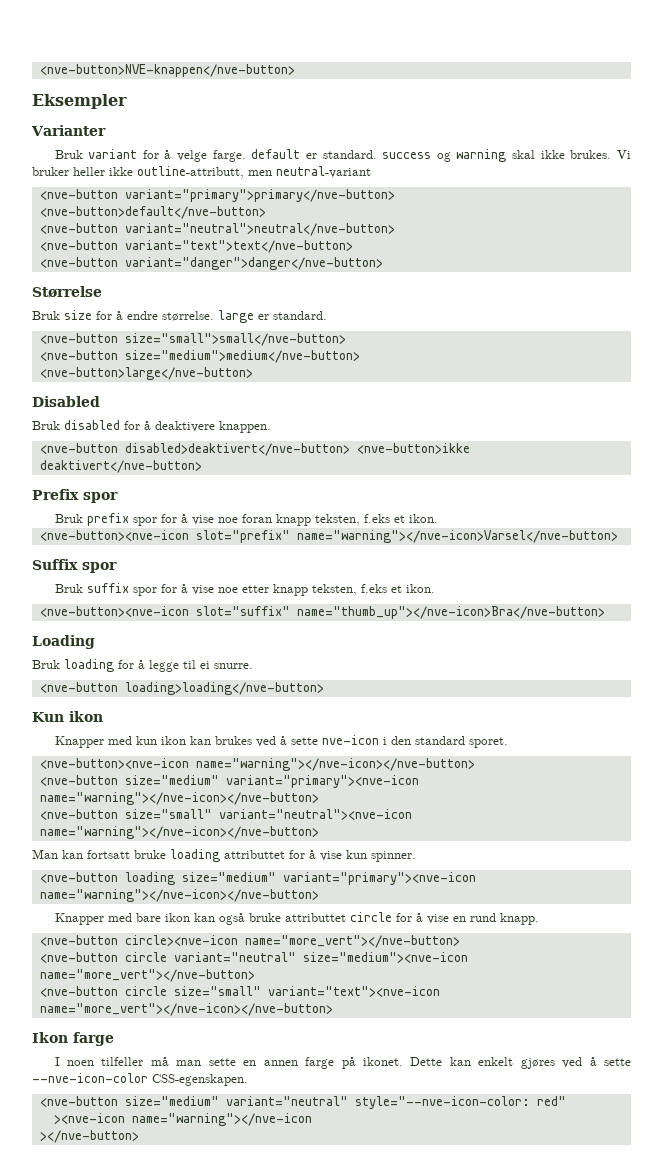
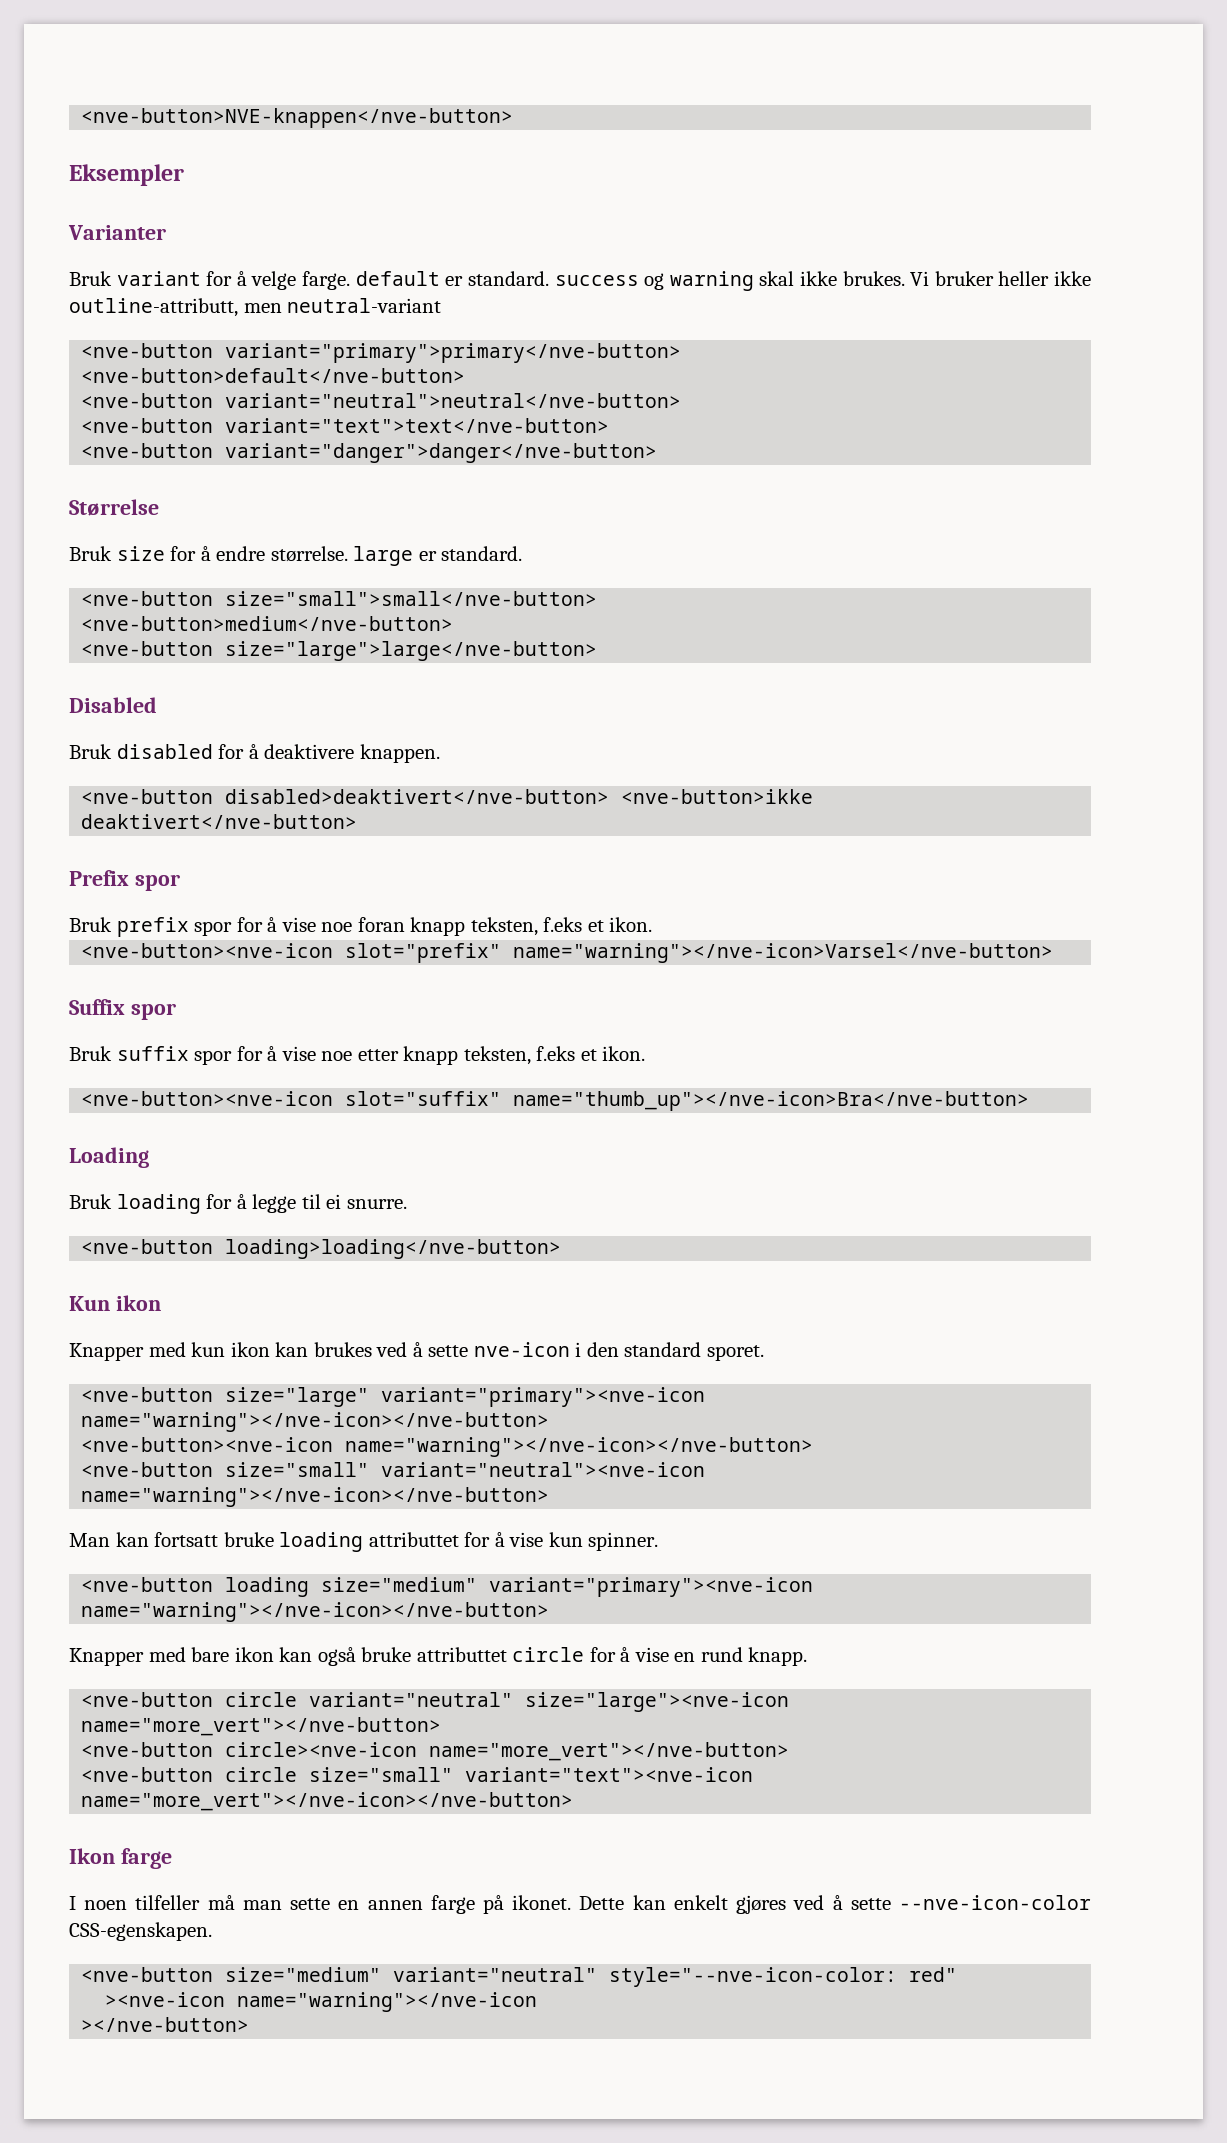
- <nve-button size="medium">medium</nve-button>
- <nve-button>large</nve-button>
+ <nve-button>medium</nve-button>
+ <nve-button size="large">large</nve-button>
+ <nve-button size="large" variant="primary"><nve-icon name="warning"></nve-icon></nve-button>
  <nve-button><nve-icon name="warning"></nve-icon></nve-button>
- <nve-button size="medium" variant="primary"><nve-icon name="warning"></nve-icon></nve-button>
+ <nve-button circle variant="neutral" size="large"><nve-icon name="more_vert"></nve-button>
  <nve-button circle><nve-icon name="more_vert"></nve-button>
- <nve-button circle variant="neutral" size="medium"><nve-icon name="more_vert"></nve-button>

